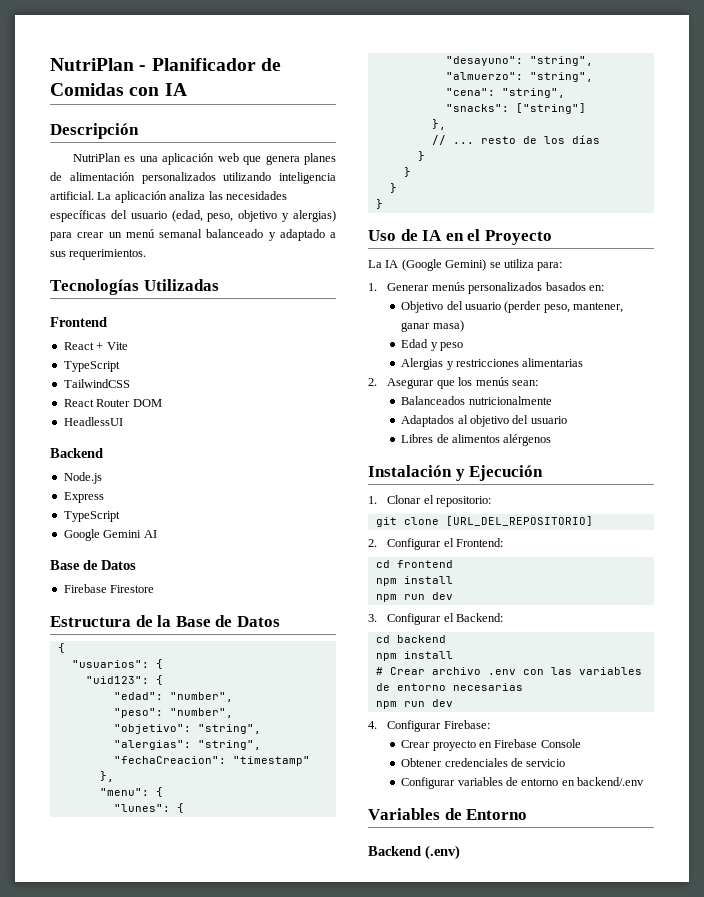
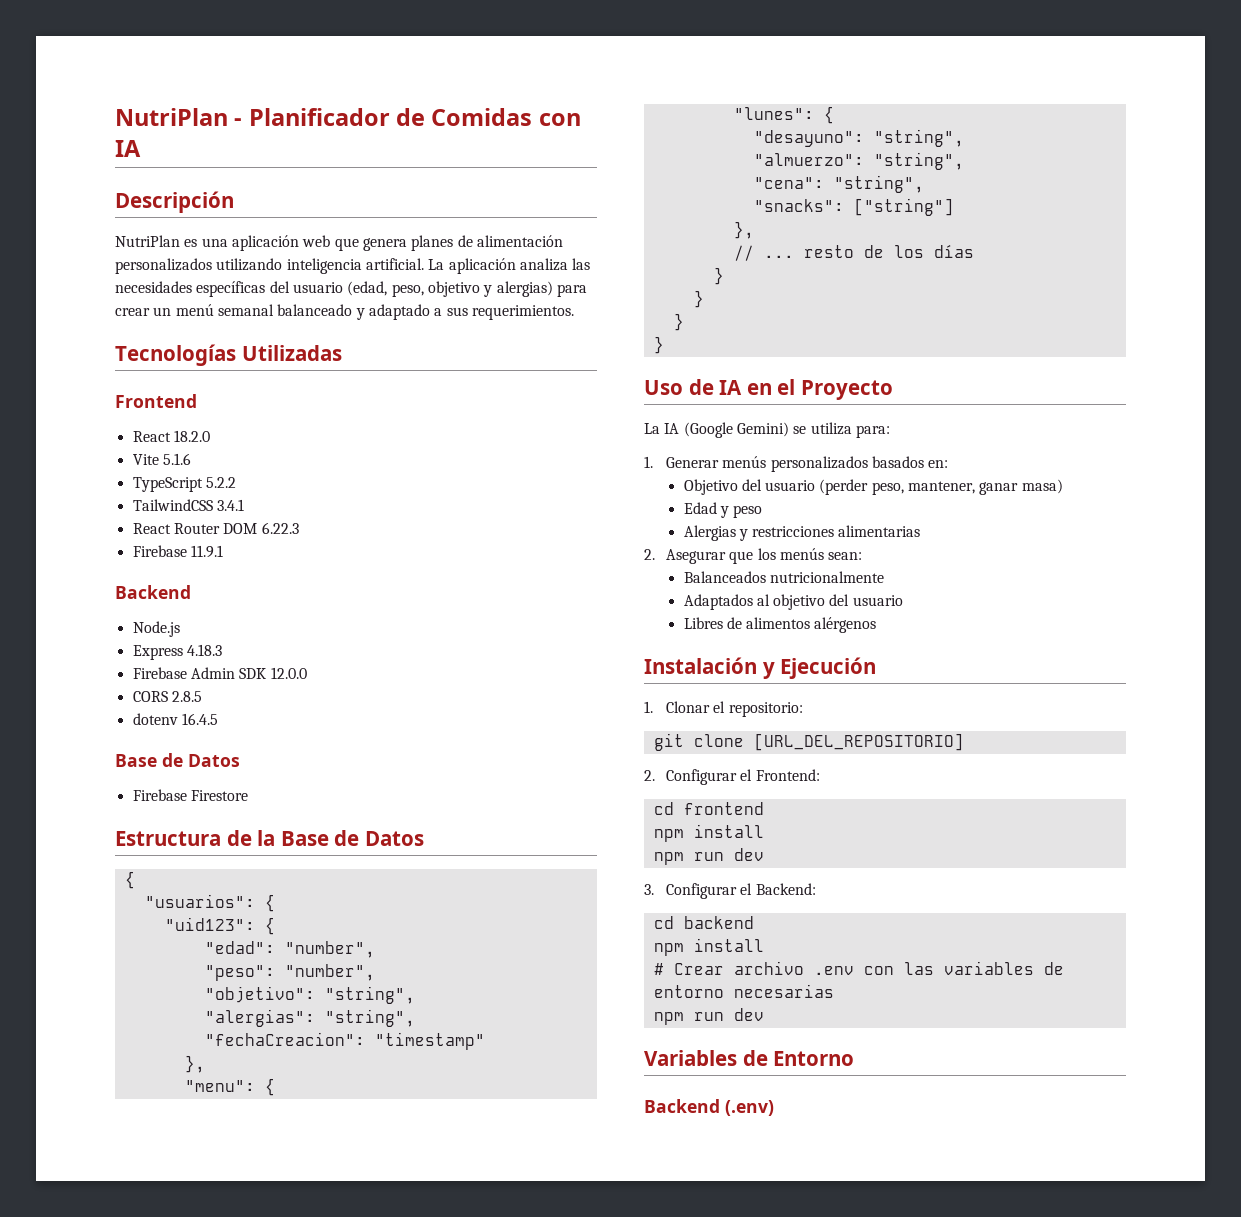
- React + Vite
- TypeScript
+ React 18.2.0
+ Vite 5.1.6
+ TypeScript 5.2.2
- TailwindCSS
+ TailwindCSS 3.4.1
- React Router DOM
- HeadlessUI
+ React Router DOM 6.22.3
+ Firebase 11.9.1
- Express
- TypeScript
- Google Gemini AI
+ Express 4.18.3
+ Firebase Admin SDK 12.0.0
+ CORS 2.8.5
+ dotenv 16.4.5
- 4. Configurar Firebase:
- Crear proyecto en Firebase Console
- Obtener credenciales de servicio
- Configurar variables de entorno en backend/.env

